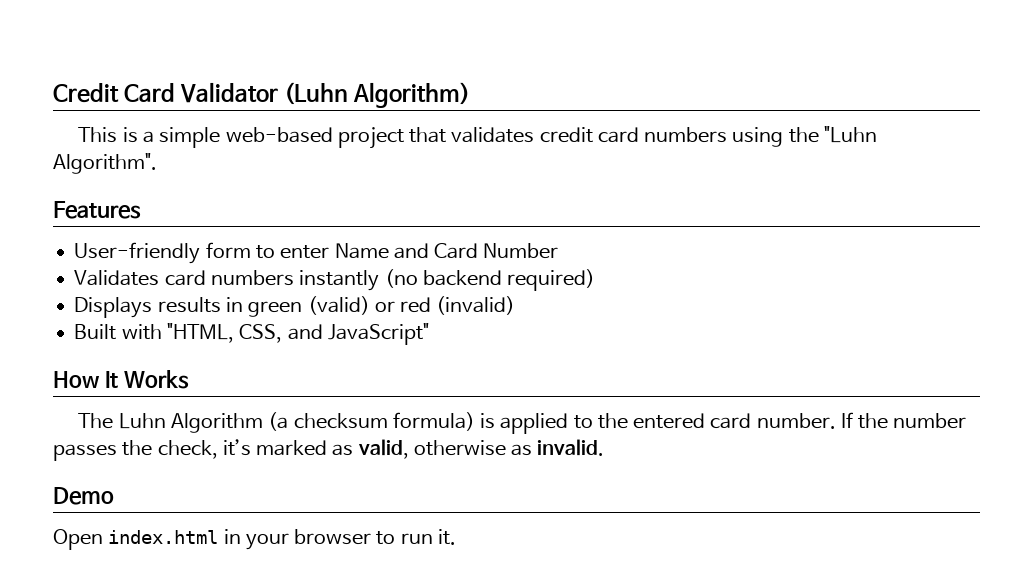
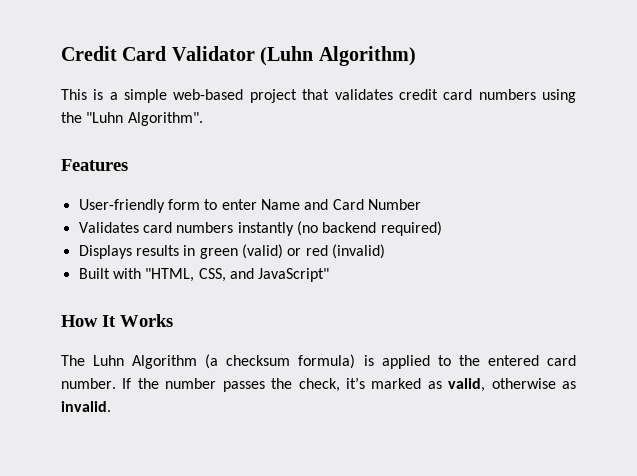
- Demo
- Open index.html in your browser to run it.

